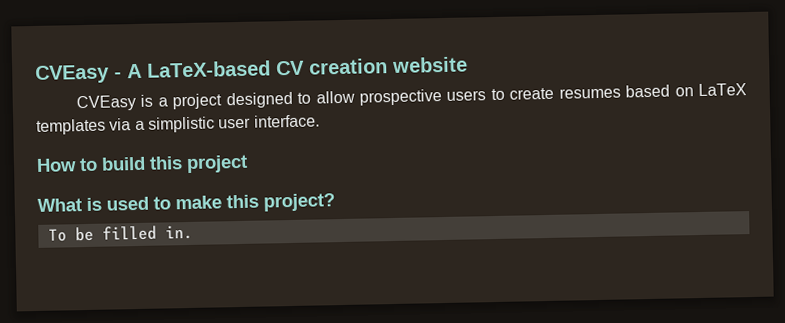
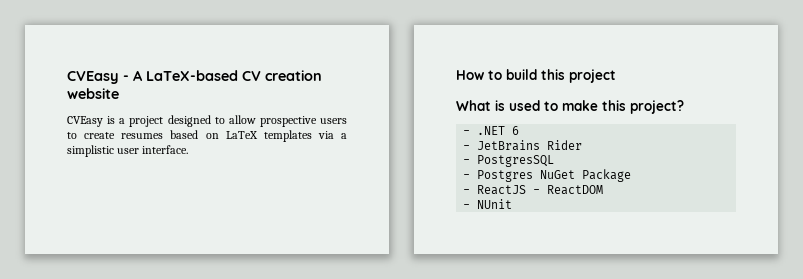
- To be filled in.
+ - .NET 6
+ - JetBrains Rider
+ - PostgresSQL
+ - Postgres NuGet Package
+ - ReactJS - ReactDOM
+ - NUnit

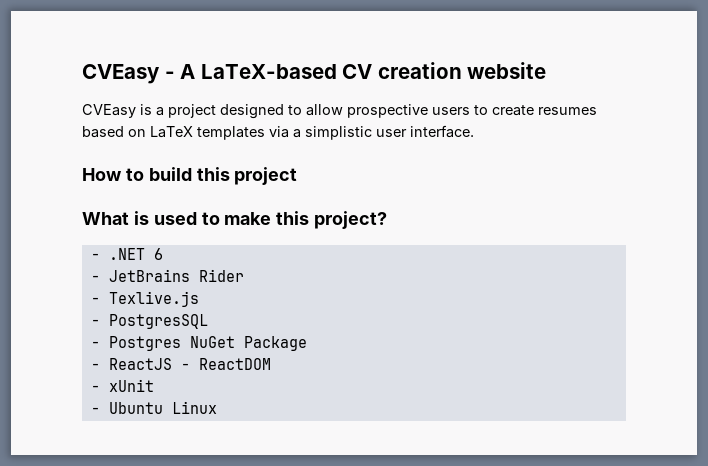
+ - Texlive.js
- - NUnit
+ - xUnit
+ - Ubuntu Linux

